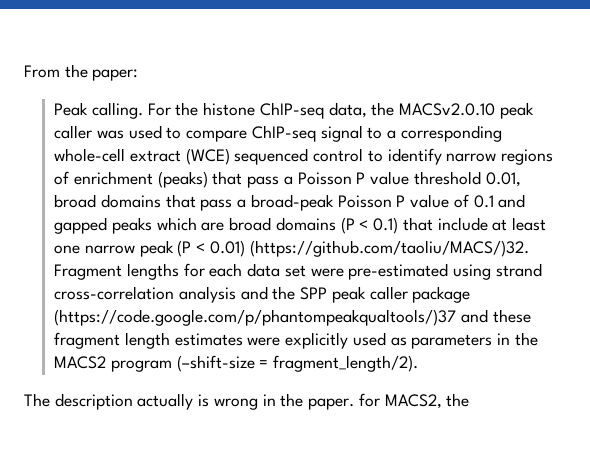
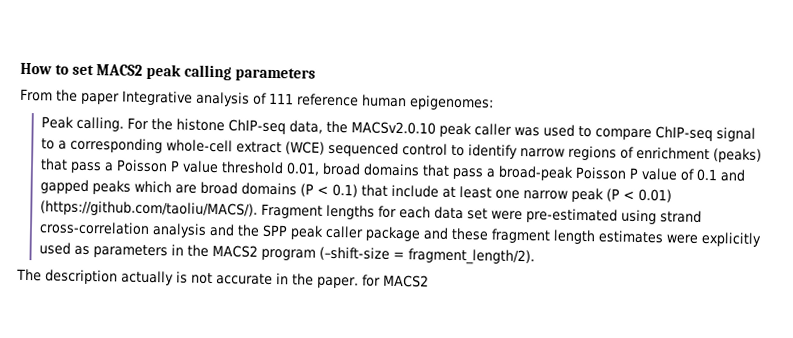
- From the paper:
+ How to set MACS2 peak calling parameters
+ From the paper Integrative analysis of 111 reference human epigenomes:
- For the histone ChIP-seq data, the MACSv2.0.10 peak caller was used to compare ChIP-seq signal to a corresponding whole-cell extract (WCE) sequenced control to identify narrow regions of enrichment (peaks) that pass a Poisson P value threshold 0.01, broad domains that pass a broad-peak Poisson P value of 0.1 and gapped peaks which are broad domains (P < 0.1) that include at least one narrow peak (P < 0.01) (https://github.com/taoliu/MACS/)32. Fragment lengths for each data set were pre-estimated using strand cross-correlation analysis and the SPP peak caller package (https://code.google.com/p/phantompeakqualtools/)37 and these fragment length estimates were explicitly used as parameters in the MACS2 program (–shift-size = fragment_length/2).
+ For the histone ChIP-seq data, the MACSv2.0.10 peak caller was used to compare ChIP-seq signal to a corresponding whole-cell extract (WCE) sequenced control to identify narrow regions of enrichment (peaks) that pass a Poisson P value threshold 0.01, broad domains that pass a broad-peak Poisson P value of 0.1 and gapped peaks which are broad domains (P < 0.1) that include at least one narrow peak (P < 0.01) (https://github.com/taoliu/MACS/). Fragment lengths for each data set were pre-estimated using strand cross-correlation analysis and the SPP peak caller package and these fragment length estimates were explicitly used as parameters in the MACS2 program (–shift-size = fragment_length/2).
- The description actually is wrong in the paper. for MACS2, the
+ The description actually is not accurate in the paper. for MACS2

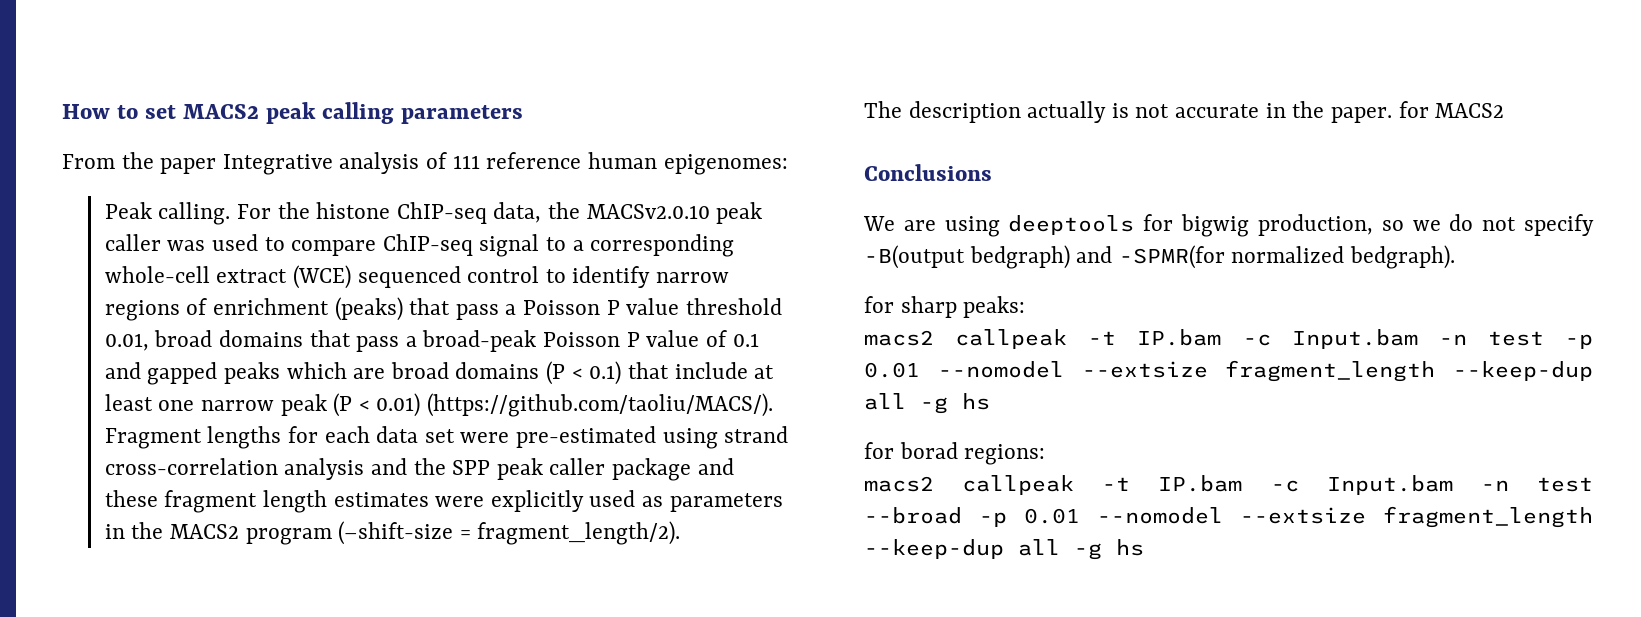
+ Conclusions
+ We are using deeptools for bigwig production, so we do not specify -B(output bedgraph) and -SPMR(for normalized bedgraph).
+ for sharp peaks:
+ macs2 callpeak -t IP.bam -c Input.bam -n test -p 0.01 --nomodel --extsize fragment_length --keep-dup all -g hs
+ for borad regions:
+ macs2 callpeak -t IP.bam -c Input.bam -n test --broad -p 0.01 --nomodel --extsize fragment_length --keep-dup all -g hs

